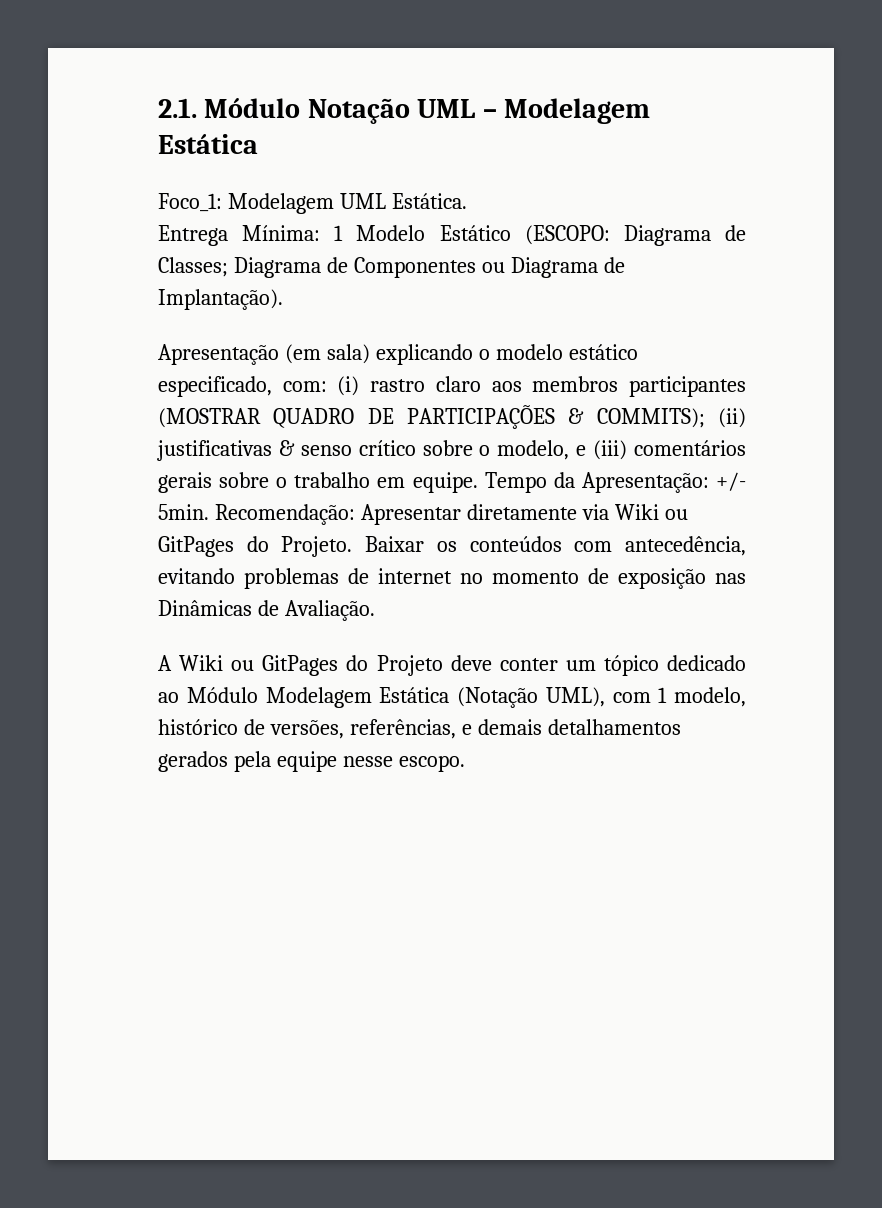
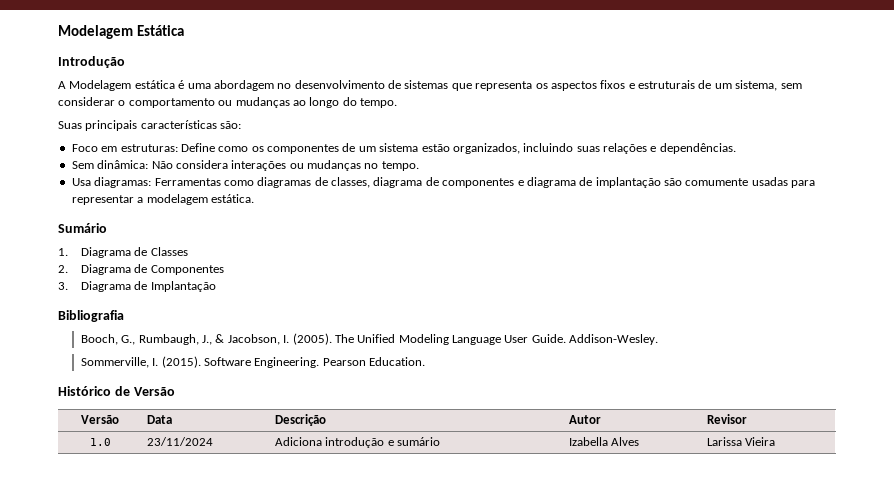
- 2.1. Módulo Notação UML – Modelagem Estática
- Foco_1: Modelagem UML Estática.
- Entrega Mínima: 1 Modelo Estático (ESCOPO: Diagrama de Classes; Diagrama de Componentes ou Diagrama de Implantação).
- Apresentação (em sala) explicando o modelo estático especificado, com: (i) rastro claro aos membros participantes (MOSTRAR QUADRO DE PARTICIPAÇÕES & COMMITS); (ii) justificativas & senso crítico sobre o modelo, e (iii) comentários gerais sobre o trabalho em equipe. Tempo da Apresentação: +/- 5min. Recomendação: Apresentar diretamente via Wiki ou GitPages do Projeto. Baixar os conteúdos com antecedência, evitando problemas de internet no momento de exposição nas Dinâmicas de Avaliação.
- A Wiki ou GitPages do Projeto deve conter um tópico dedicado ao Módulo Modelagem Estática (Notação UML), com 1 modelo, histórico de versões, referências, e demais detalhamentos gerados pela equipe nesse escopo.
+ Modelagem Estática
+ Introdução
+ A Modelagem estática é uma abordagem no desenvolvimento de sistemas que representa os aspectos fixos e estruturais de um sistema, sem considerar o comportamento ou mudanças ao longo do tempo.
+ Suas principais características são:
+ Foco em estruturas: Define como os componentes de um sistema estão organizados, incluindo suas relações e dependências.
+ Sem dinâmica: Não considera interações ou mudanças no tempo.
+ Usa diagramas: Ferramentas como diagramas de classes, diagrama de componentes e diagrama de implantação são comumente usadas para representar a modelagem estática.
+ Sumário
+ 1. Diagrama de Classes
+ 2. Diagrama de Componentes
+ 3. Diagrama de Implantação
+ Bibliografia
+ Booch, G., Rumbaugh, J., & Jacobson, I. (2005). The Unified Modeling Language User Guide. Addison-Wesley.
+ Sommerville, I. (2015). Software Engineering. Pearson Education.
+ Histórico de Versão
+ Versão | Data | Descrição | Autor | Revisor
+ 1.0 | 23/11/2024 | Adiciona introdução e sumário | Izabella Alves | Larissa Vieira

